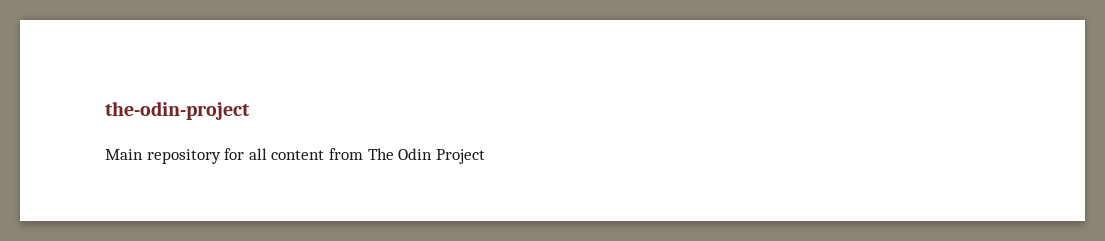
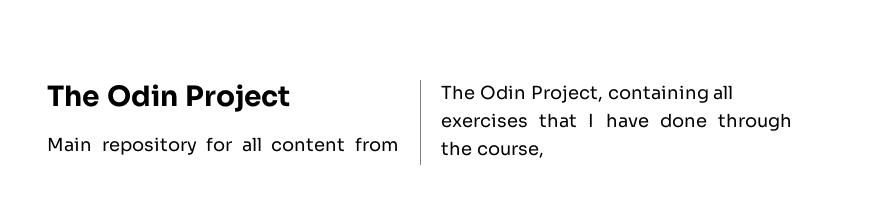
- the-odin-project
+ The Odin Project
- Main repository for all content from The Odin Project
+ Main repository for all content from The Odin Project, containing all exercises that I have done through the course,

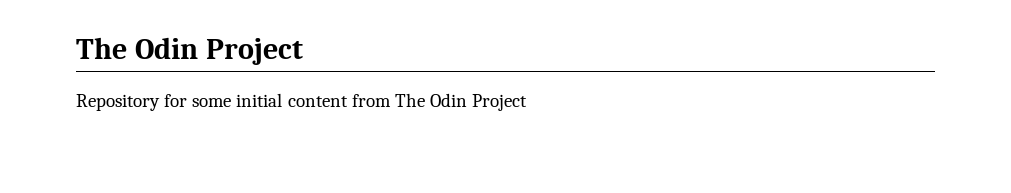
- Main repository for all content from The Odin Project, containing all exercises that I have done through the course,
+ Repository for some initial content from The Odin Project

